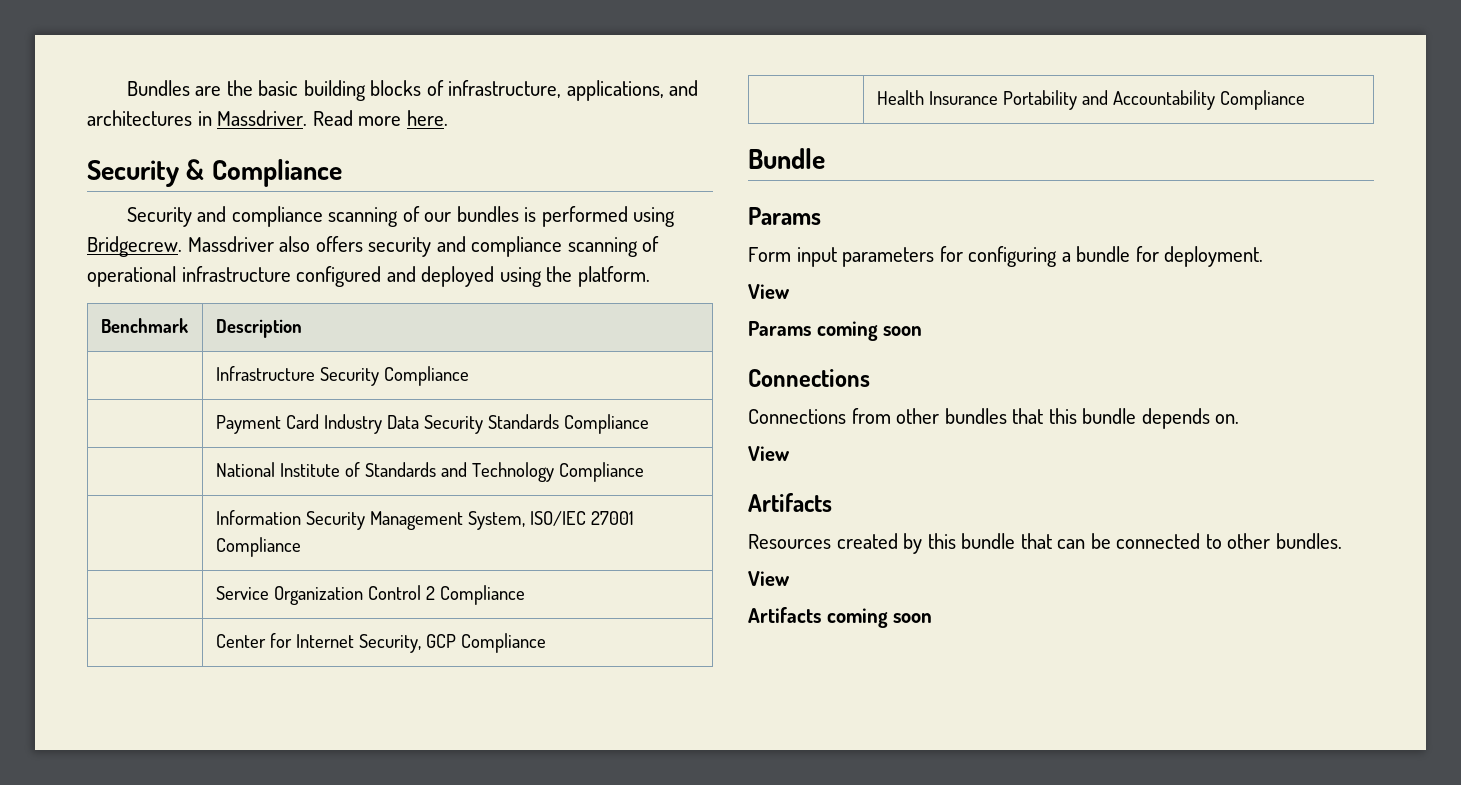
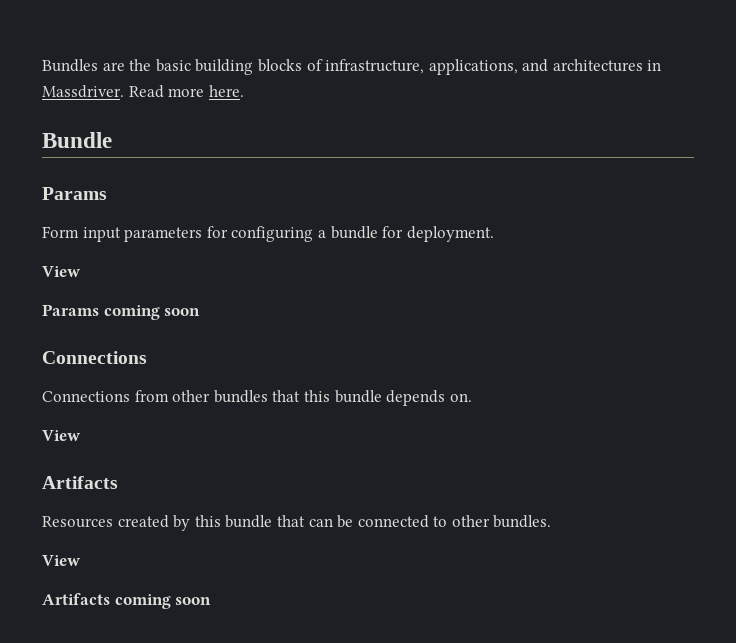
- Security & Compliance
- Security and compliance scanning of our bundles is performed using Bridgecrew. Massdriver also offers security and compliance scanning of operational infrastructure configured and deployed using the platform.
- Benchmark | Description
- | Infrastructure Security Compliance
- | Payment Card Industry Data Security Standards Compliance
- | National Institute of Standards and Technology Compliance
- | Information Security Management System, ISO/IEC 27001 Compliance
- | Service Organization Control 2 Compliance
- | Center for Internet Security, GCP Compliance
- | Health Insurance Portability and Accountability Compliance

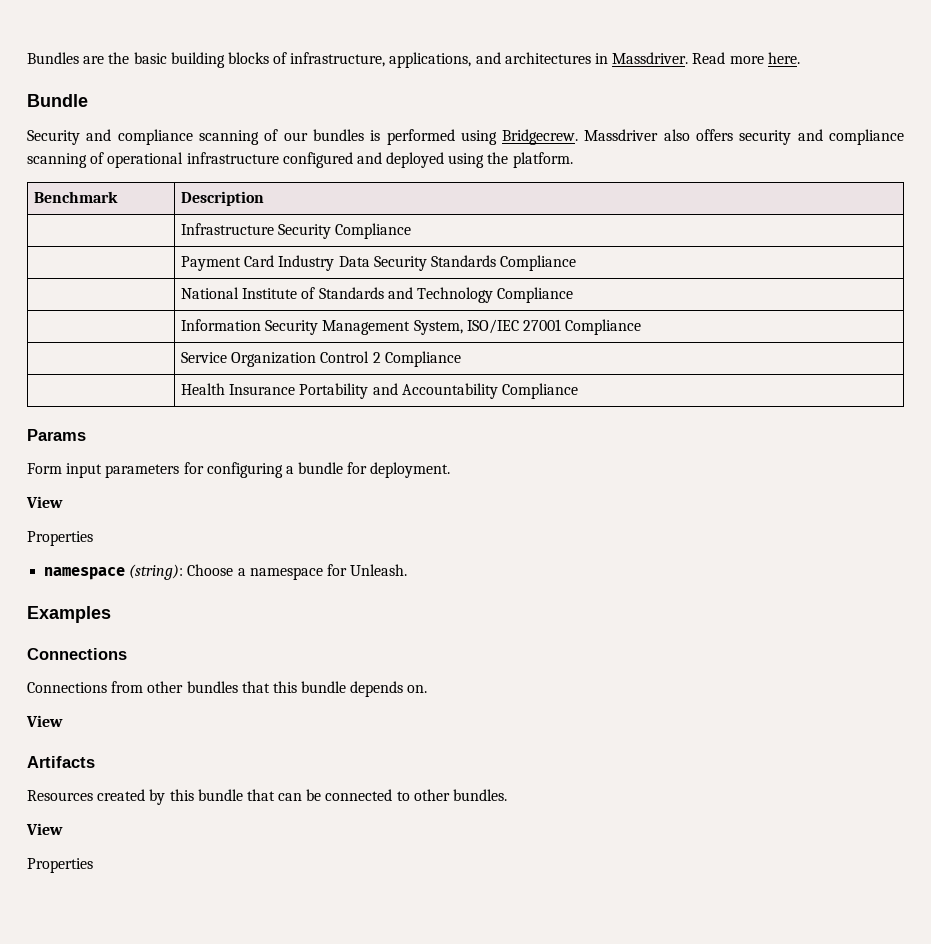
+ Security and compliance scanning of our bundles is performed using Bridgecrew. Massdriver also offers security and compliance scanning of operational infrastructure configured and deployed using the platform.
+ Benchmark | Description
+ | Infrastructure Security Compliance
+ | Payment Card Industry Data Security Standards Compliance
+ | National Institute of Standards and Technology Compliance
+ | Information Security Management System, ISO/IEC 27001 Compliance
+ | Service Organization Control 2 Compliance
+ | Health Insurance Portability and Accountability Compliance
  Form input parameters for configuring a bundle for deployment.
  View
- Params coming soon
+ Properties
+ namespace (string): Choose a namespace for Unleash.
+ Examples
  Resources created by this bundle that can be connected to other bundles.
  View
- Artifacts coming soon
+ Properties

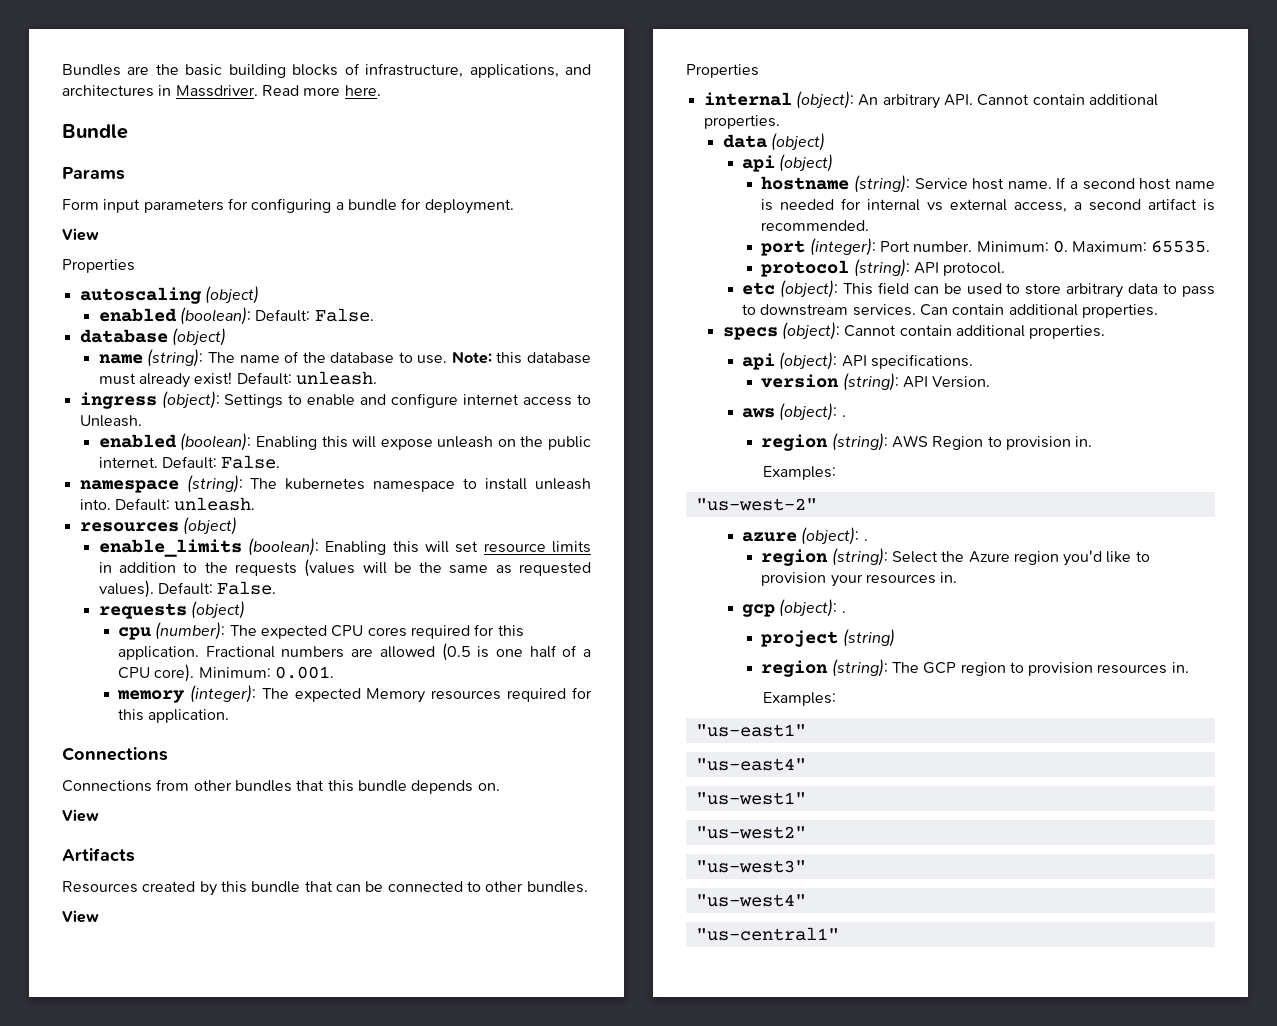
- Security and compliance scanning of our bundles is performed using Bridgecrew. Massdriver also offers security and compliance scanning of operational infrastructure configured and deployed using the platform.
- Benchmark | Description
- | Infrastructure Security Compliance
- | Payment Card Industry Data Security Standards Compliance
- | National Institute of Standards and Technology Compliance
- | Information Security Management System, ISO/IEC 27001 Compliance
- | Service Organization Control 2 Compliance
- | Health Insurance Portability and Accountability Compliance
- namespace (string): Choose a namespace for Unleash.
- Examples
+ autoscaling (object)
+ enabled (boolean): Default: False.
+ database (object)
+ name (string): The name of the database to use. Note: this database must already exist! Default: unleash.
+ ingress (object): Settings to enable and configure internet access to Unleash.
+ enabled (boolean): Enabling this will expose unleash on the public internet. Default: False.
+ namespace (string): The kubernetes namespace to install unleash into. Default: unleash.
+ resources (object)
+ enable_limits (boolean): Enabling this will set resource limits in addition to the requests (values will be the same as requested values). Default: False.
+ requests (object)
+ cpu (number): The expected CPU cores required for this application. Fractional numbers are allowed (0.5 is one half of a CPU core). Minimum: 0.001.
+ memory (integer): The expected Memory resources required for this application.
+ internal (object): An arbitrary API. Cannot contain additional properties.
+ data (object)
+ api (object)
+ hostname (string): Service host name. If a second host name is needed for internal vs external access, a second artifact is recommended.
+ port (integer): Port number. Minimum: 0. Maximum: 65535.
+ protocol (string): API protocol.
+ etc (object): This field can be used to store arbitrary data to pass to downstream services. Can contain additional properties.
+ specs (object): Cannot contain additional properties.
+ api (object): API specifications.
+ version (string): API Version.
+ aws (object): .
+ region (string): AWS Region to provision in.
+ Examples:
+ "us-west-2"
+ azure (object): .
+ region (string): Select the Azure region you'd like to provision your resources in.
+ gcp (object): .
+ project (string)
+ region (string): The GCP region to provision resources in.
+ Examples:
+ "us-east1"
+ "us-east4"
+ "us-west1"
+ "us-west2"
+ "us-west3"
+ "us-west4"
+ "us-central1"

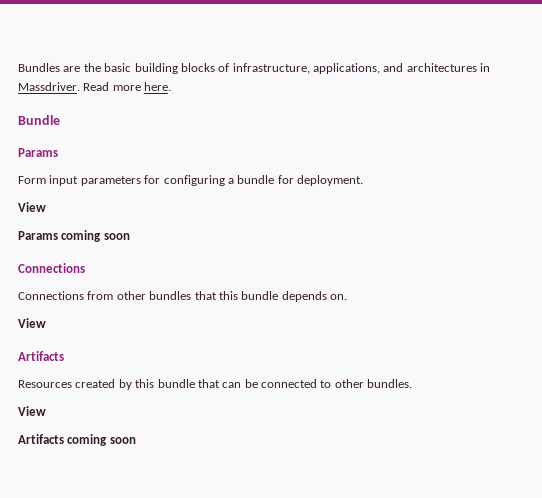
  Form input parameters for configuring a bundle for deployment.
  View
- Properties
- autoscaling (object)
- enabled (boolean): Default: False.
- database (object)
- name (string): The name of the database to use. Note: this database must already exist! Default: unleash.
- ingress (object): Settings to enable and configure internet access to Unleash.
- enabled (boolean): Enabling this will expose unleash on the public internet. Default: False.
- namespace (string): The kubernetes namespace to install unleash into. Default: unleash.
- resources (object)
- enable_limits (boolean): Enabling this will set resource limits in addition to the requests (values will be the same as requested values). Default: False.
- requests (object)
- cpu (number): The expected CPU cores required for this application. Fractional numbers are allowed (0.5 is one half of a CPU core). Minimum: 0.001.
- memory (integer): The expected Memory resources required for this application.
+ Params coming soon
  Resources created by this bundle that can be connected to other bundles.
  View
- Properties
- internal (object): An arbitrary API. Cannot contain additional properties.
- data (object)
- api (object)
- hostname (string): Service host name. If a second host name is needed for internal vs external access, a second artifact is recommended.
- port (integer): Port number. Minimum: 0. Maximum: 65535.
- protocol (string): API protocol.
- etc (object): This field can be used to store arbitrary data to pass to downstream services. Can contain additional properties.
- specs (object): Cannot contain additional properties.
- api (object): API specifications.
- version (string): API Version.
- aws (object): .
- region (string): AWS Region to provision in.
- Examples:
- "us-west-2"
- azure (object): .
- region (string): Select the Azure region you'd like to provision your resources in.
- gcp (object): .
- project (string)
- region (string): The GCP region to provision resources in.
- Examples:
- "us-east1"
- "us-east4"
- "us-west1"
- "us-west2"
- "us-west3"
- "us-west4"
- "us-central1"
+ Artifacts coming soon

